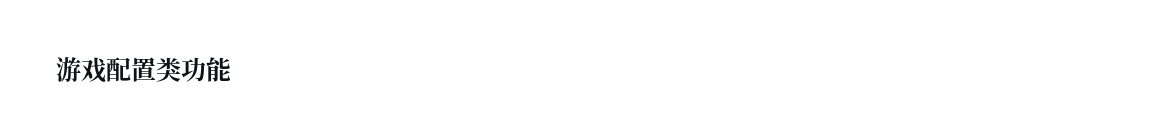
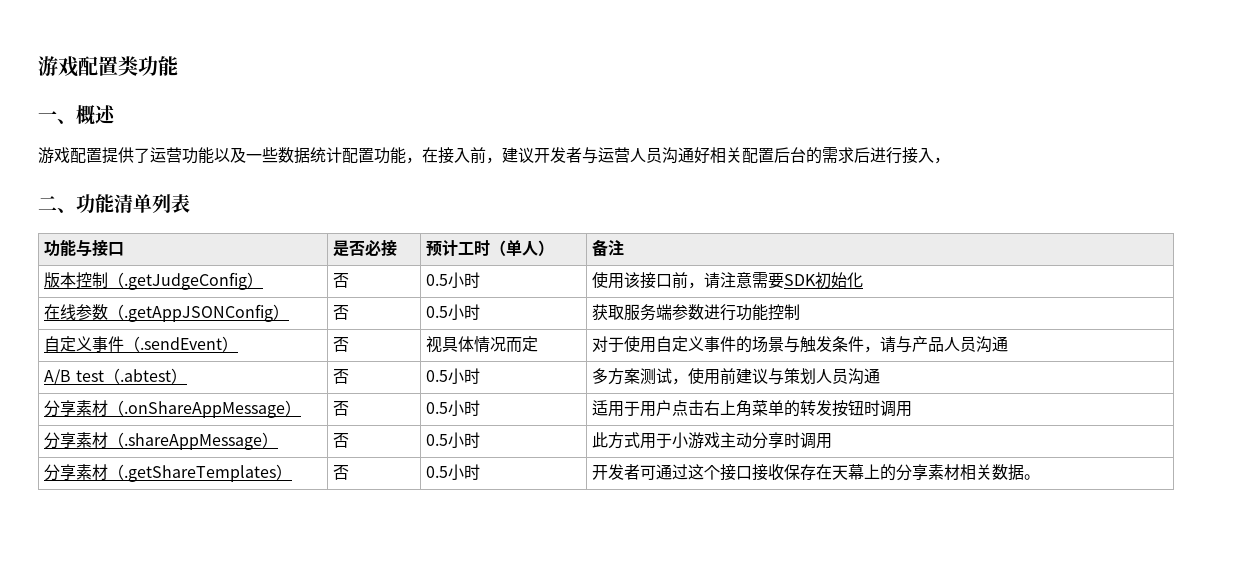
+ 一、概述
+ 游戏配置提供了运营功能以及一些数据统计配置功能，在接入前，建议开发者与运营人员沟通好相关配置后台的需求后进行接入，
+ 二、功能清单列表
+ 功能与接口 | 是否必接 | 预计工时（单人） | 备注
+ 版本控制（.getJudgeConfig） | 否 | 0.5小时 | 使用该接口前，请注意需要SDK初始化
+ 在线参数（.getAppJSONConfig） | 否 | 0.5小时 | 获取服务端参数进行功能控制
+ 自定义事件（.sendEvent） | 否 | 视具体情况而定 | 对于使用自定义事件的场景与触发条件，请与产品人员沟通
+ A/B test（.abtest） | 否 | 0.5小时 | 多方案测试，使用前建议与策划人员沟通
+ 分享素材（.onShareAppMessage） | 否 | 0.5小时 | 适用于用户点击右上角菜单的转发按钮时调用
+ 分享素材（.shareAppMessage） | 否 | 0.5小时 | 此方式用于小游戏主动分享时调用
+ 分享素材（.getShareTemplates） | 否 | 0.5小时 | 开发者可通过这个接口接收保存在天幕上的分享素材相关数据。

